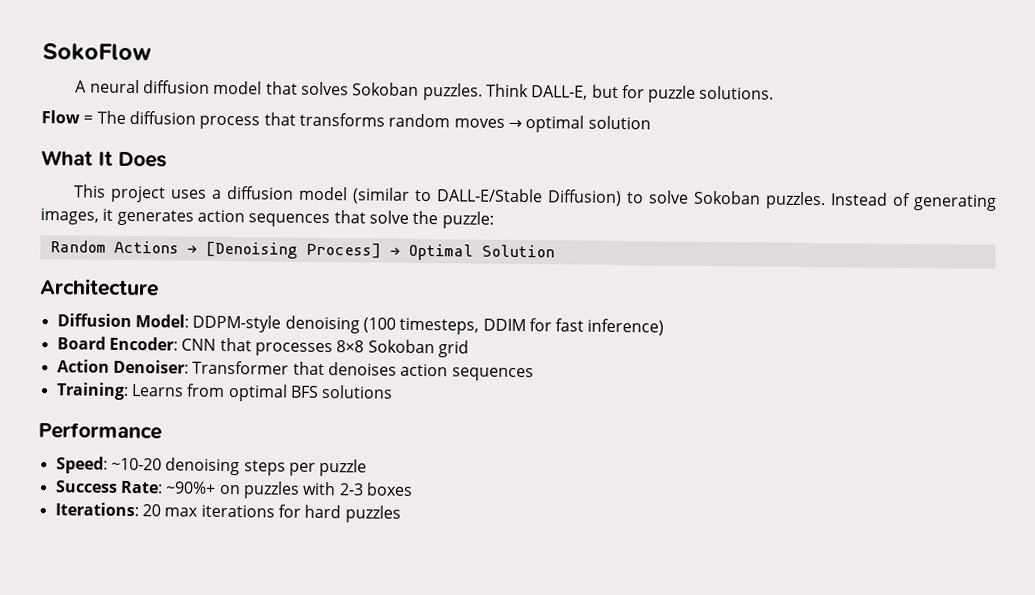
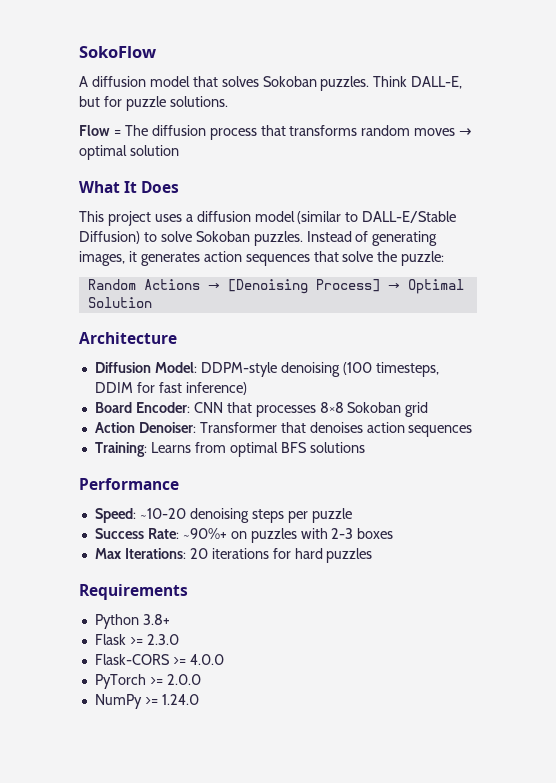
- A neural diffusion model that solves Sokoban puzzles.
+ A diffusion model that solves Sokoban puzzles.
- Iterations: 20 max iterations for hard puzzles
+ Max Iterations: 20 iterations for hard puzzles
+ Requirements
+ Python 3.8+
+ Flask >= 2.3.0
+ Flask-CORS >= 4.0.0
+ PyTorch >= 2.0.0
+ NumPy >= 1.24.0

